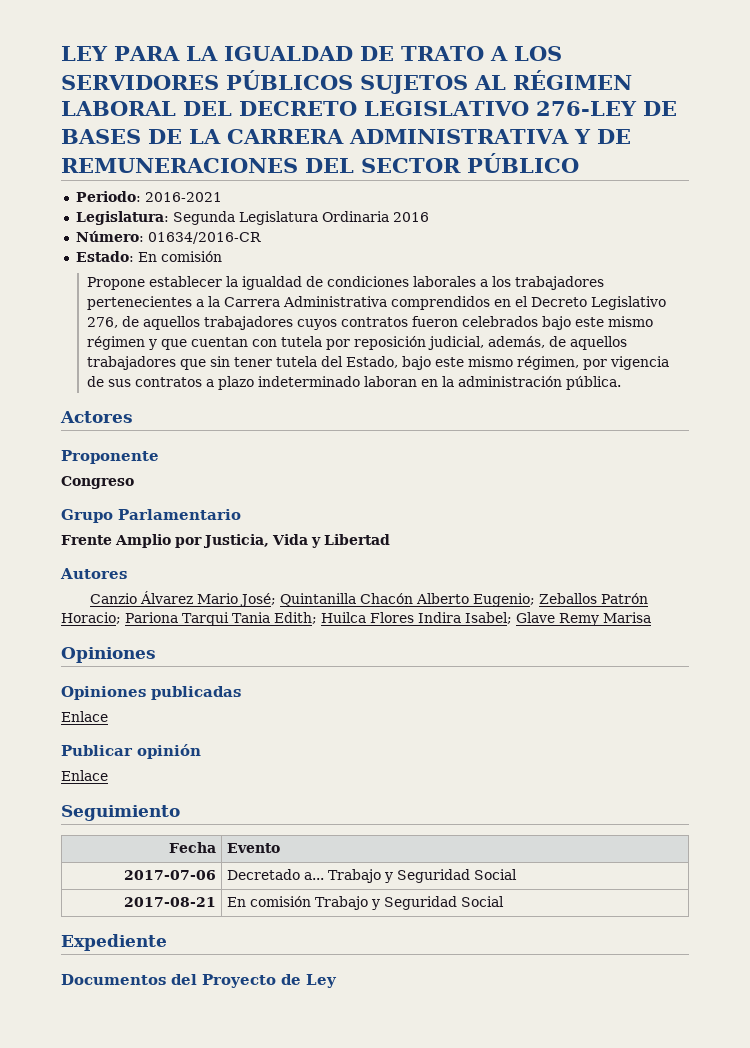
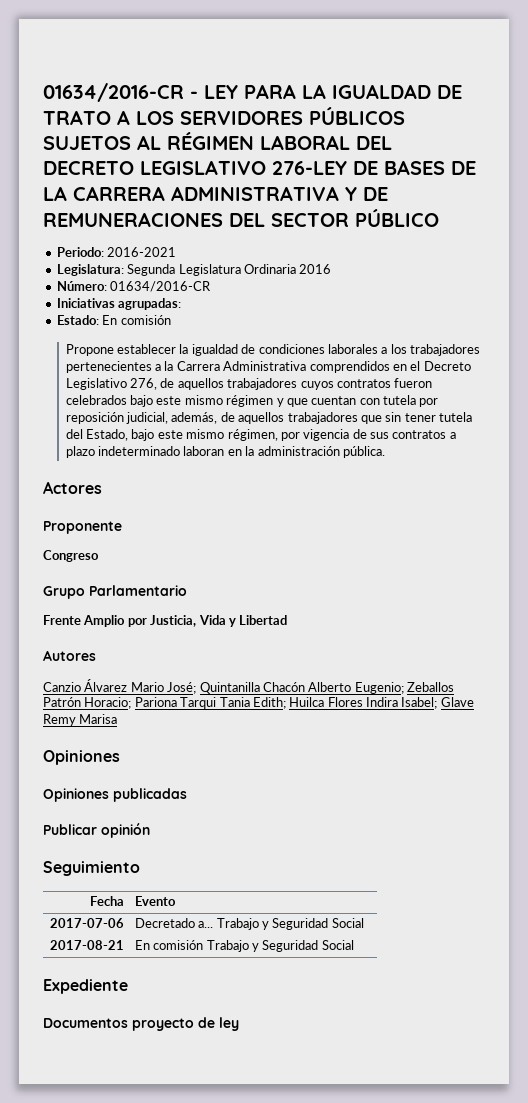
- LEY PARA LA IGUALDAD DE TRATO A LOS SERVIDORES PÚBLICOS SUJETOS AL RÉGIMEN LABORAL DEL DECRETO LEGISLATIVO 276-LEY DE BASES DE LA CARRERA ADMINISTRATIVA Y DE REMUNERACIONES DEL SECTOR PÚBLICO
+ 01634/2016-CR - LEY PARA LA IGUALDAD DE TRATO A LOS SERVIDORES PÚBLICOS SUJETOS AL RÉGIMEN LABORAL DEL DECRETO LEGISLATIVO 276-LEY DE BASES DE LA CARRERA ADMINISTRATIVA Y DE REMUNERACIONES DEL SECTOR PÚBLICO
+ Iniciativas agrupadas:
  Opiniones publicadas
- Enlace
  Publicar opinión
- Enlace
- Documentos del Proyecto de Ley
+ Documentos proyecto de ley

